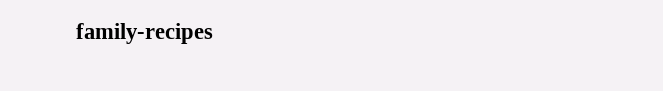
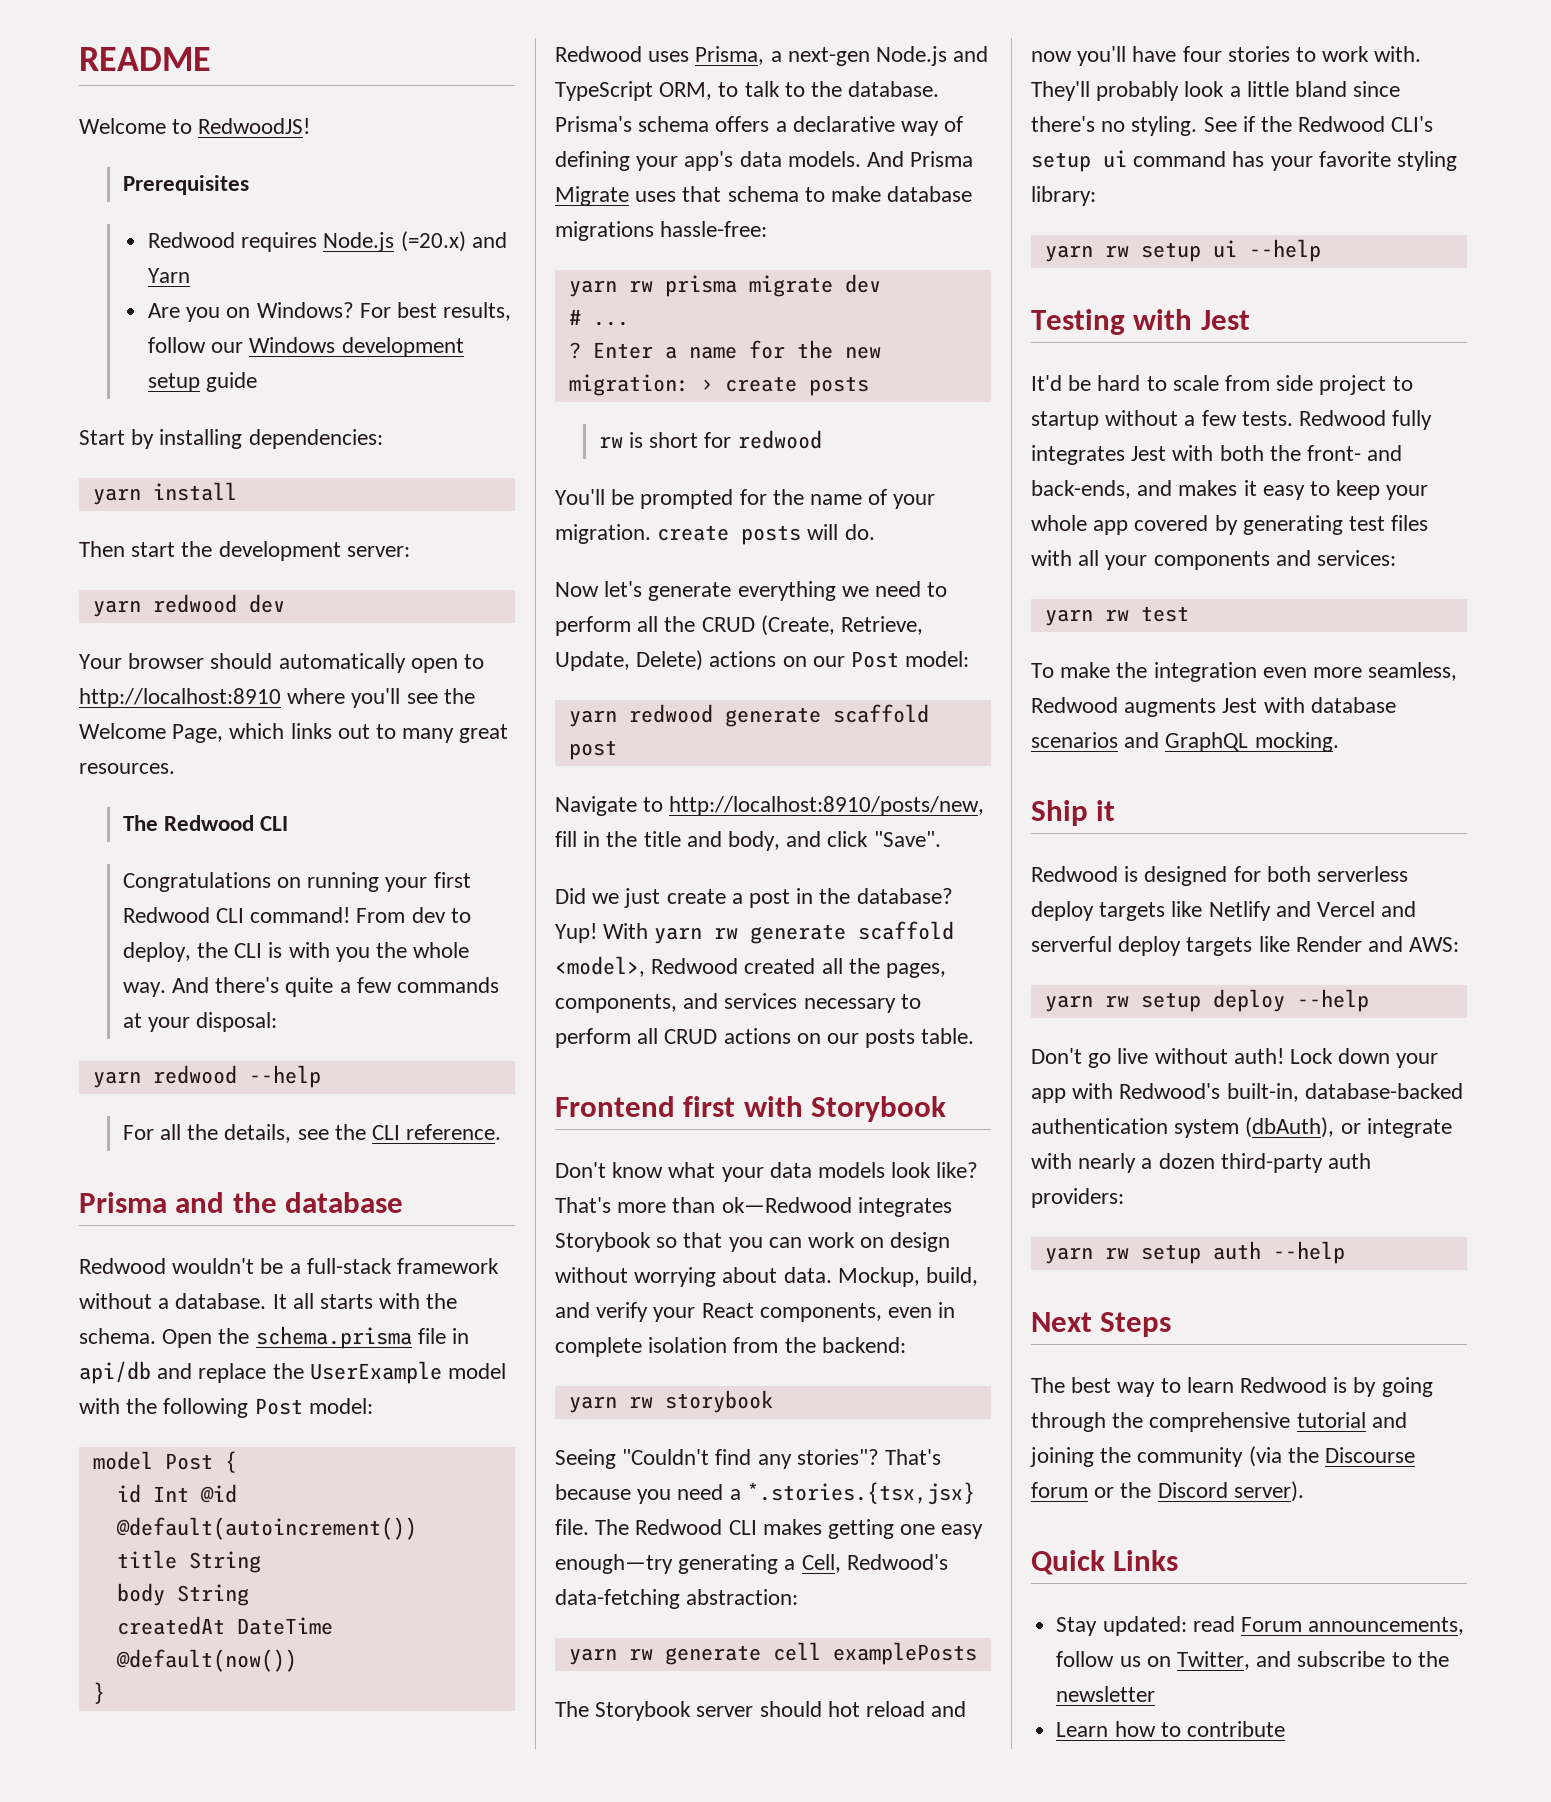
- family-recipes
+ README
+ Welcome to RedwoodJS!
+ Prerequisites
+ Redwood requires Node.js (=20.x) and Yarn
+ Are you on Windows? For best results, follow our Windows development setup guide
+ Start by installing dependencies:
+ yarn install
+ Then start the development server:
+ yarn redwood dev
+ Your browser should automatically open to http://localhost:8910 where you'll see the Welcome Page, which links out to many great resources.
+ The Redwood CLI
+ Congratulations on running your first Redwood CLI command! From dev to deploy, the CLI is with you the whole way. And there's quite a few commands at your disposal:
+ yarn redwood --help
+ For all the details, see the CLI reference.
+ Prisma and the database
+ Redwood wouldn't be a full-stack framework without a database. It all starts with the schema. Open the schema.prisma file in api/db and replace the UserExample model with the following Post model:
+ model Post {
+ id Int @id @default(autoincrement())
+ title String
+ body String
+ createdAt DateTime @default(now())
+ }
+ Redwood uses Prisma, a next-gen Node.js and TypeScript ORM, to talk to the database. Prisma's schema offers a declarative way of defining your app's data models. And Prisma Migrate uses that schema to make database migrations hassle-free:
+ yarn rw prisma migrate dev
+ # ...
+ ? Enter a name for the new migration: › create posts
+ rw is short for redwood
+ You'll be prompted for the name of your migration. create posts will do.
+ Now let's generate everything we need to perform all the CRUD (Create, Retrieve, Update, Delete) actions on our Post model:
+ yarn redwood generate scaffold post
+ Navigate to http://localhost:8910/posts/new, fill in the title and body, and click "Save".
+ Did we just create a post in the database? Yup! With yarn rw generate scaffold <model>, Redwood created all the pages, components, and services necessary to perform all CRUD actions on our posts table.
+ Frontend first with Storybook
+ Don't know what your data models look like? That's more than ok—Redwood integrates Storybook so that you can work on design without worrying about data. Mockup, build, and verify your React components, even in complete isolation from the backend:
+ yarn rw storybook
+ Seeing "Couldn't find any stories"? That's because you need a *.stories.{tsx,jsx} file. The Redwood CLI makes getting one easy enough—try generating a Cell, Redwood's data-fetching abstraction:
+ yarn rw generate cell examplePosts
+ The Storybook server should hot reload and now you'll have four stories to work with. They'll probably look a little bland since there's no styling. See if the Redwood CLI's setup ui command has your favorite styling library:
+ yarn rw setup ui --help
+ Testing with Jest
+ It'd be hard to scale from side project to startup without a few tests. Redwood fully integrates Jest with both the front- and back-ends, and makes it easy to keep your whole app covered by generating test files with all your components and services:
+ yarn rw test
+ To make the integration even more seamless, Redwood augments Jest with database scenarios and GraphQL mocking.
+ Ship it
+ Redwood is designed for both serverless deploy targets like Netlify and Vercel and serverful deploy targets like Render and AWS:
+ yarn rw setup deploy --help
+ Don't go live without auth! Lock down your app with Redwood's built-in, database-backed authentication system (dbAuth), or integrate with nearly a dozen third-party auth providers:
+ yarn rw setup auth --help
+ Next Steps
+ The best way to learn Redwood is by going through the comprehensive tutorial and joining the community (via the Discourse forum or the Discord server).
+ Quick Links
+ Stay updated: read Forum announcements, follow us on Twitter, and subscribe to the newsletter
+ Learn how to contribute

